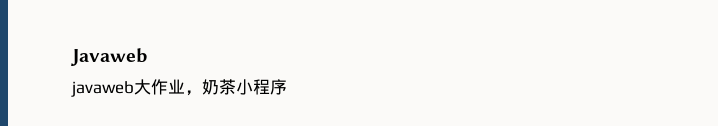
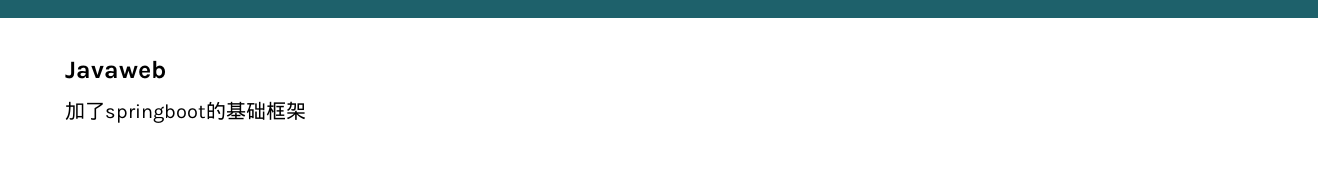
- javaweb大作业，奶茶小程序
+ 加了springboot的基础框架

